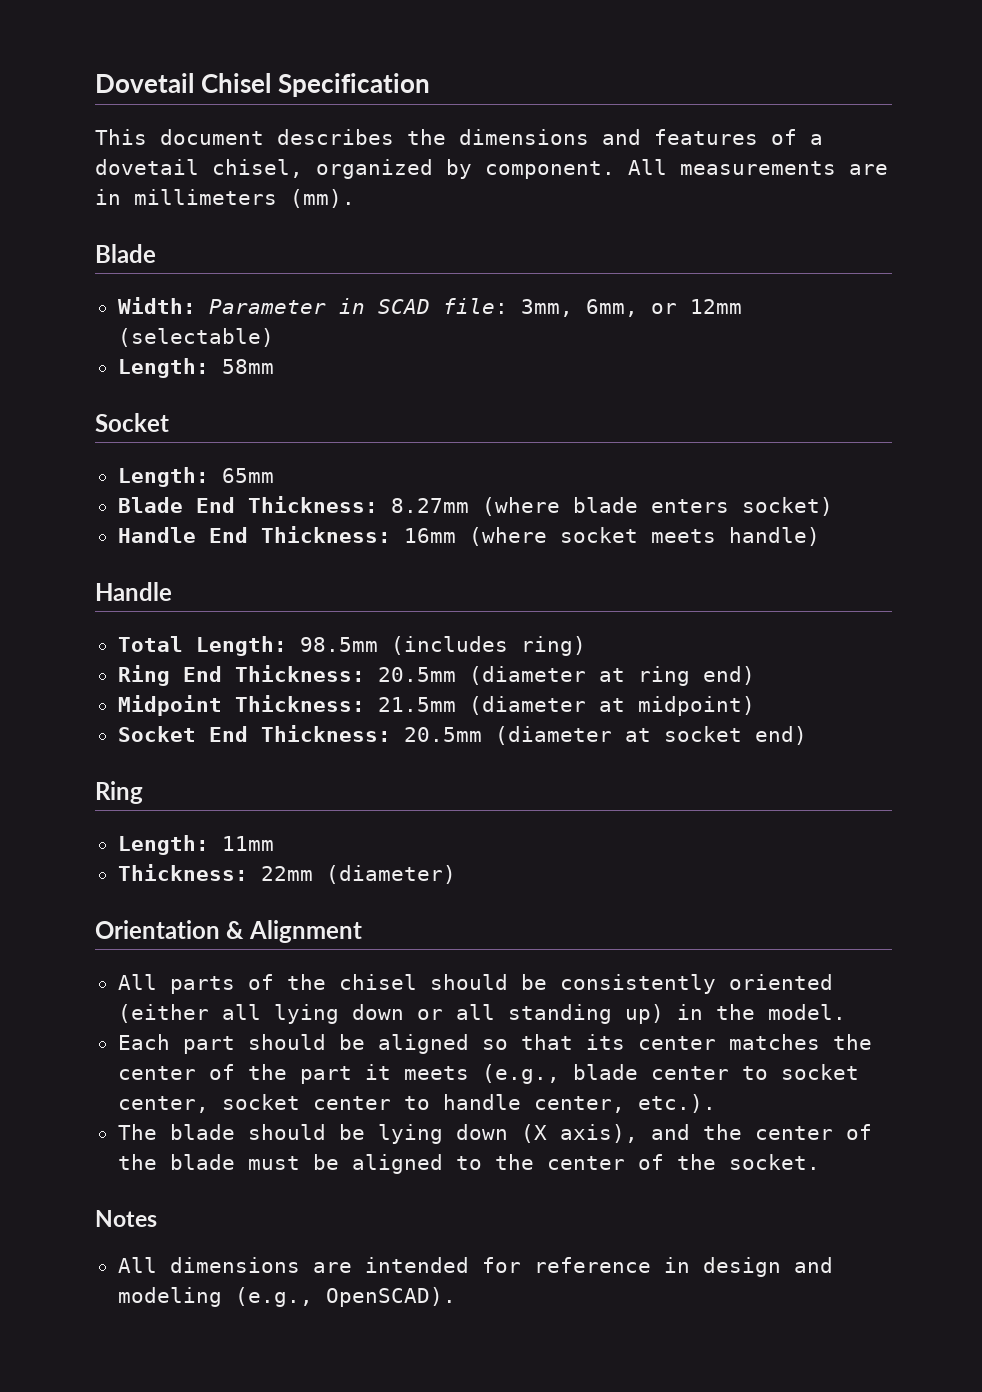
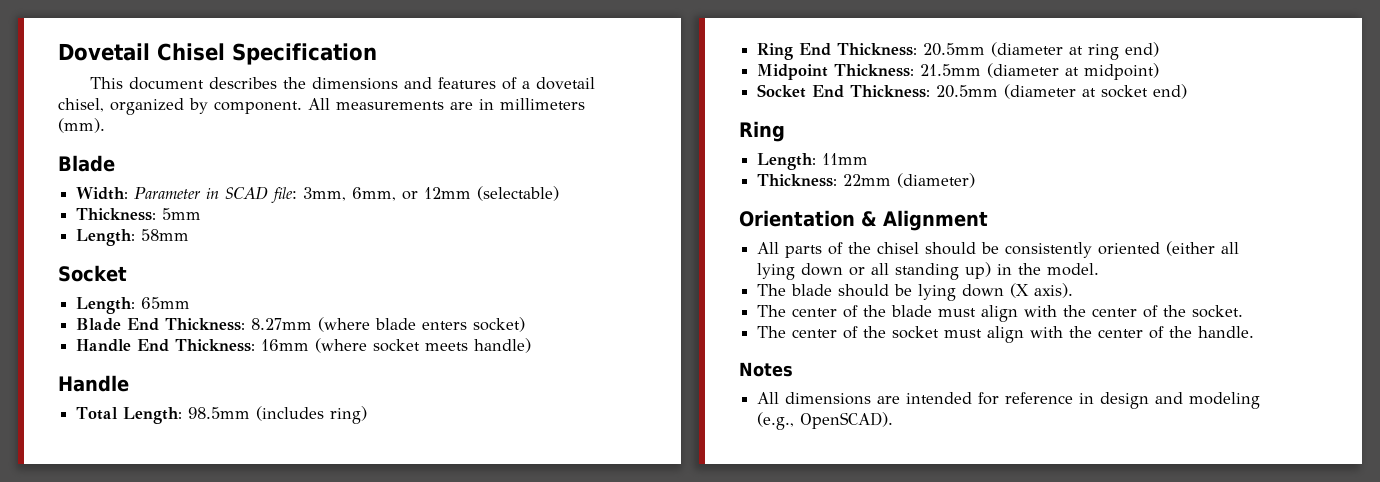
+ Thickness: 5mm
- Each part should be aligned so that its center matches the center of the part it meets (e.g., blade center to socket center, socket center to handle center, etc.).
- The blade should be lying down (X axis), and the center of the blade must be aligned to the center of the socket.
+ The blade should be lying down (X axis).
+ The center of the blade must align with the center of the socket.
+ The center of the socket must align with the center of the handle.

